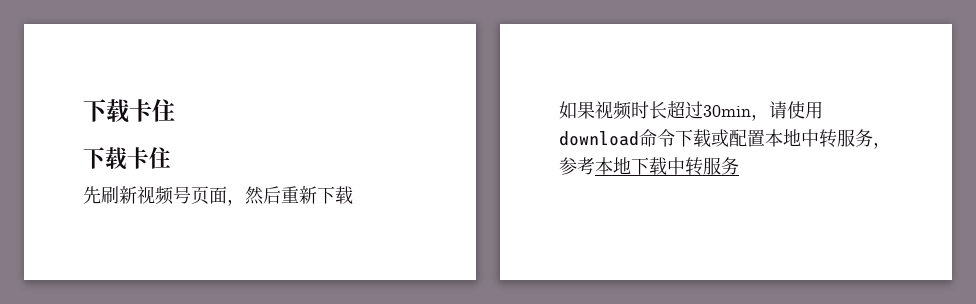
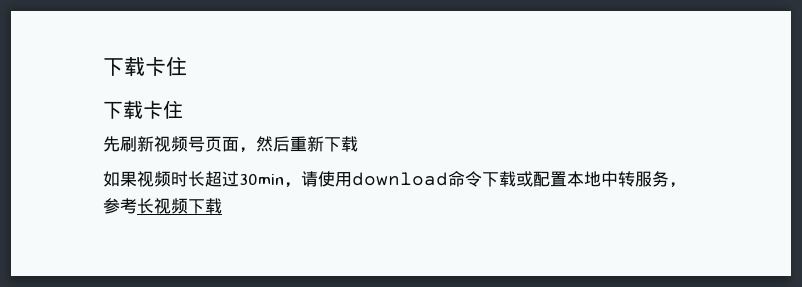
- 如果视频时长超过30min，请使用download命令下载或配置本地中转服务，参考本地下载中转服务
+ 如果视频时长超过30min，请使用download命令下载或配置本地中转服务，参考长视频下载

